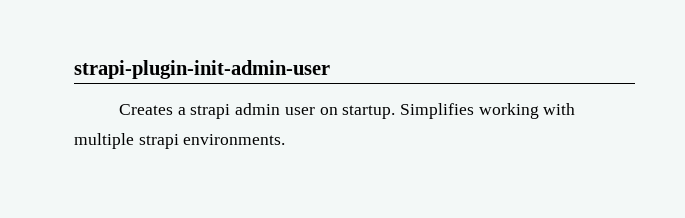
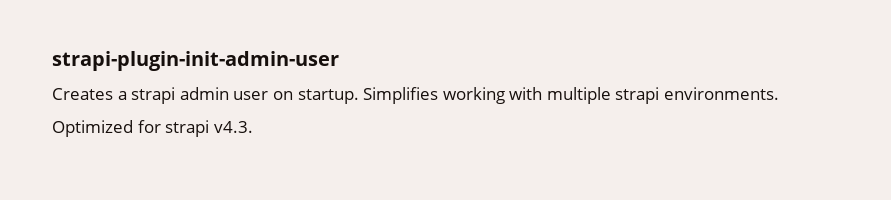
+ Optimized for strapi v4.3.

